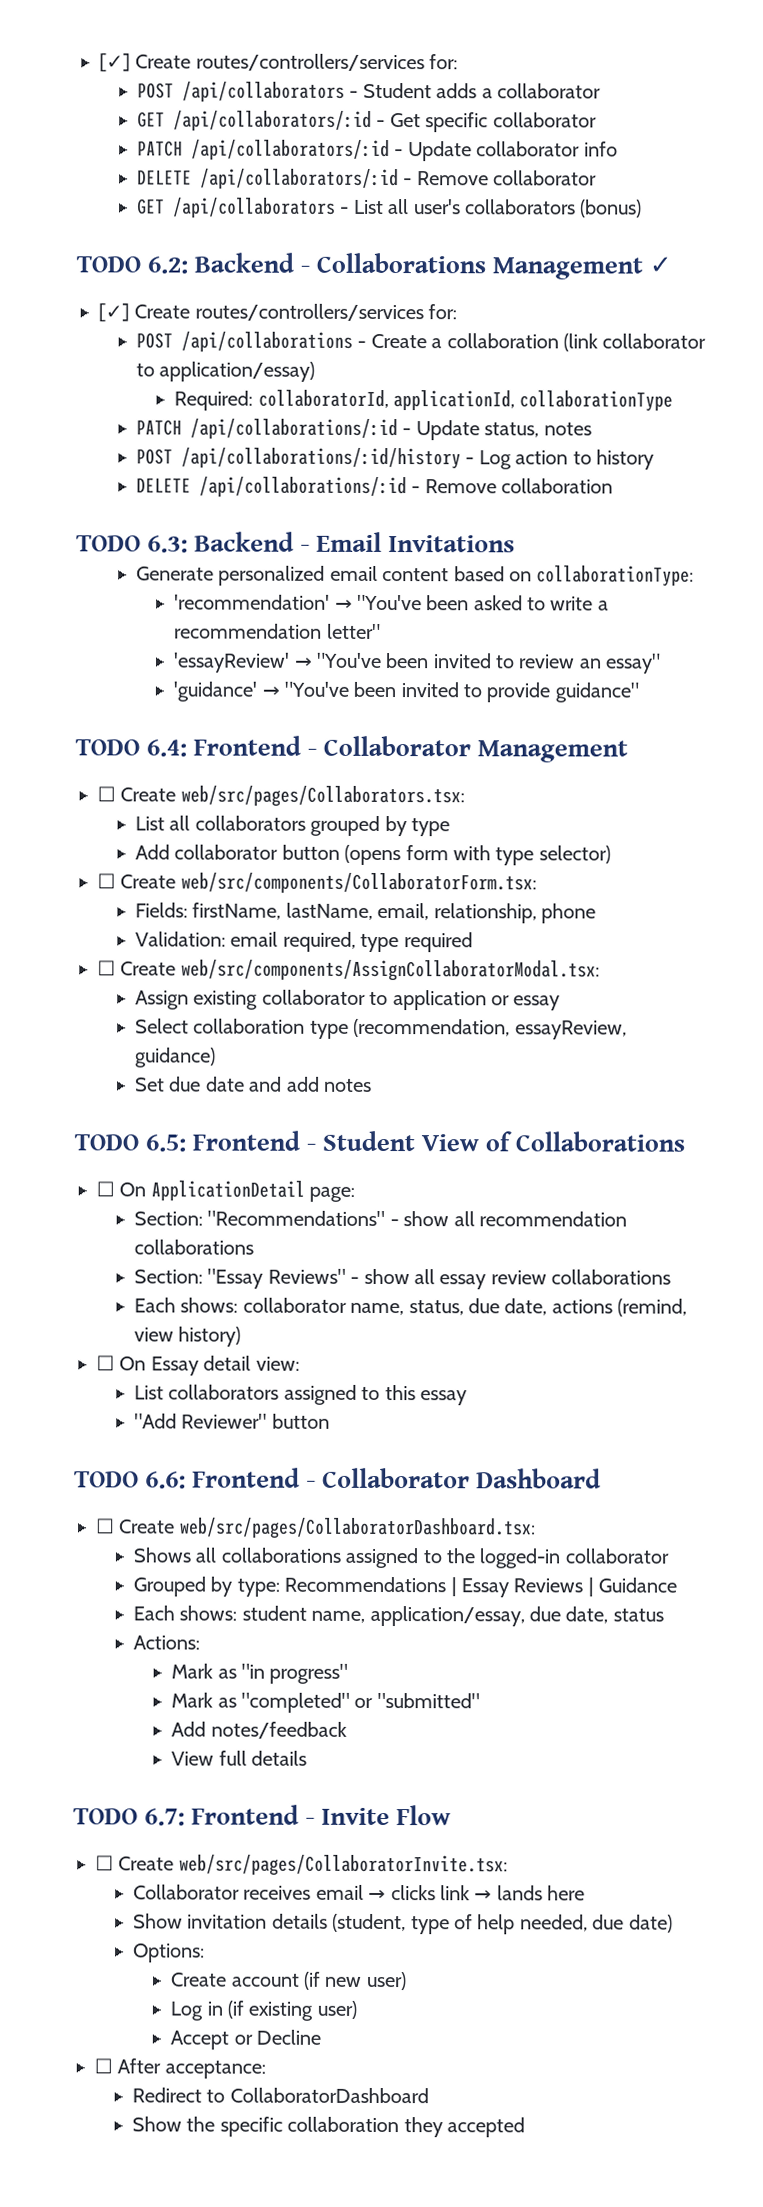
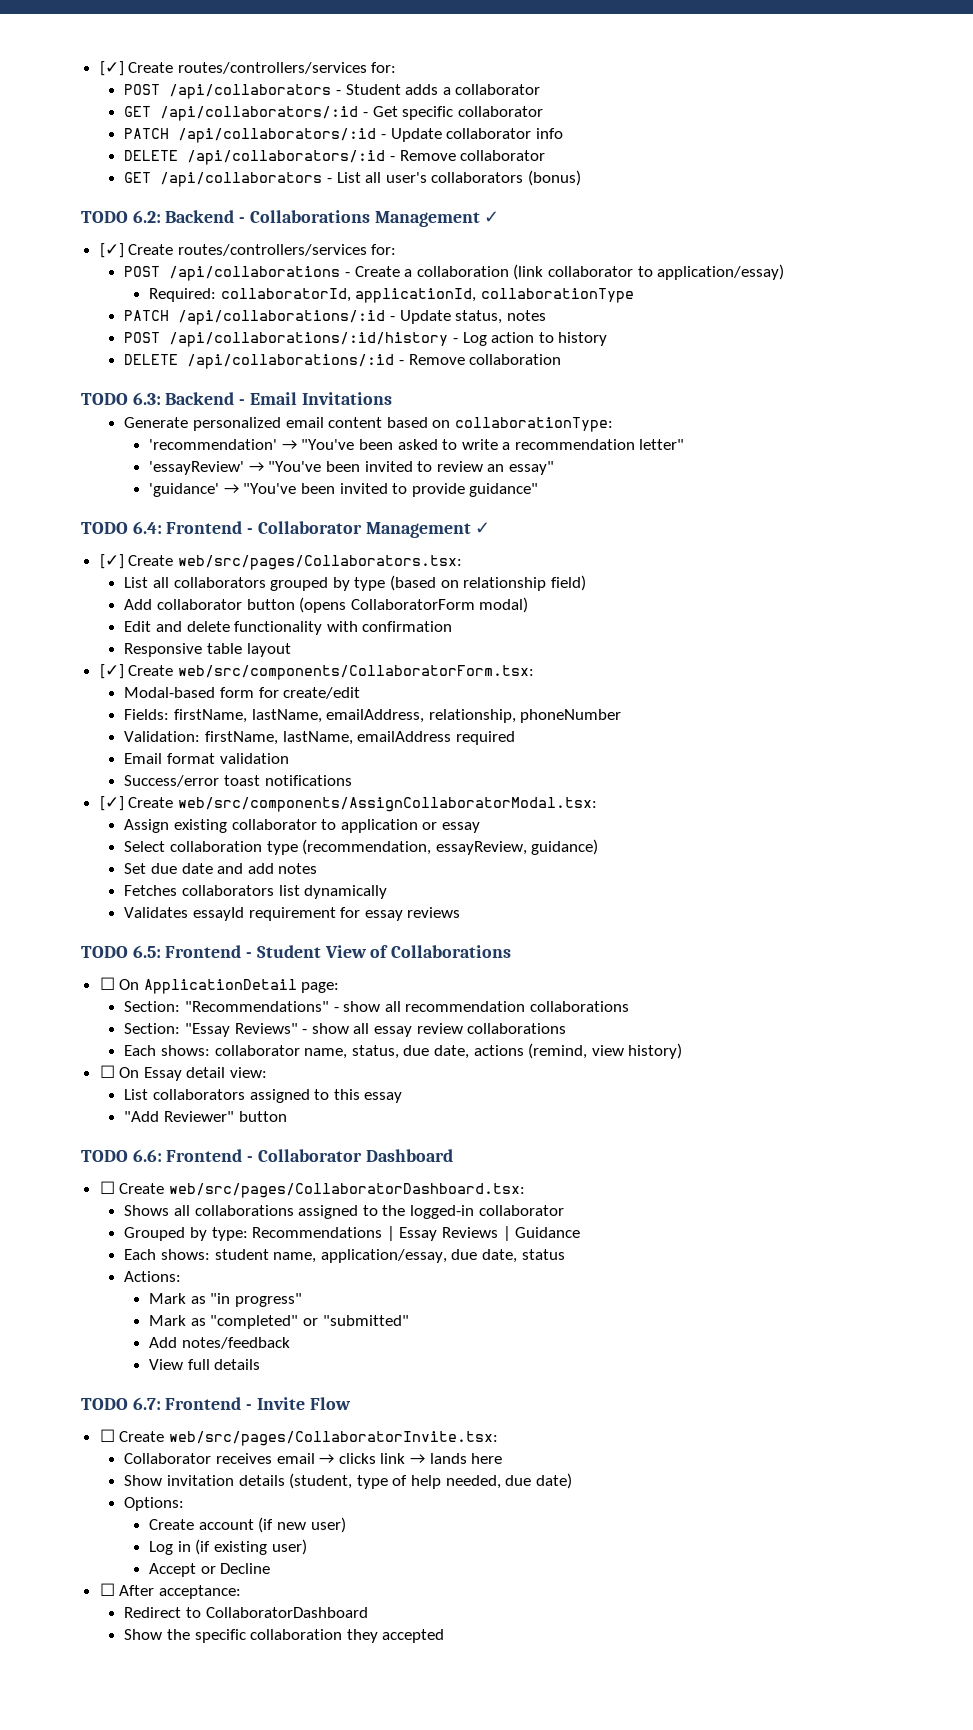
- TODO 6.4: Frontend - Collaborator Management
- ☐ Create web/src/pages/Collaborators.tsx:
+ TODO 6.4: Frontend - Collaborator Management ✓
+ [✓] Create web/src/pages/Collaborators.tsx:
- List all collaborators grouped by type
+ List all collaborators grouped by type (based on relationship field)
- Add collaborator button (opens form with type selector)
- ☐ Create web/src/components/CollaboratorForm.tsx:
- Fields: firstName, lastName, email, relationship, phone
- Validation: email required, type required
- ☐ Create web/src/components/AssignCollaboratorModal.tsx:
+ Add collaborator button (opens CollaboratorForm modal)
+ Edit and delete functionality with confirmation
+ Responsive table layout
+ [✓] Create web/src/components/CollaboratorForm.tsx:
+ Modal-based form for create/edit
+ Fields: firstName, lastName, emailAddress, relationship, phoneNumber
+ Validation: firstName, lastName, emailAddress required
+ Email format validation
+ Success/error toast notifications
+ [✓] Create web/src/components/AssignCollaboratorModal.tsx:
+ Fetches collaborators list dynamically
+ Validates essayId requirement for essay reviews

